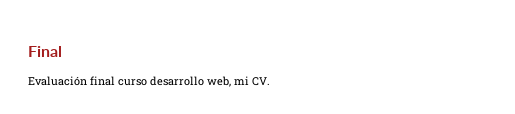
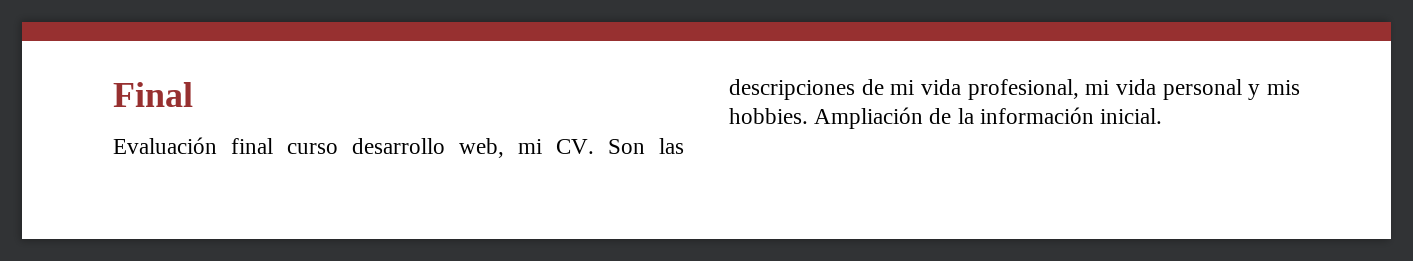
- Evaluación final curso desarrollo web, mi CV.
+ Evaluación final curso desarrollo web, mi CV. Son las descripciones de mi vida profesional, mi vida personal y mis hobbies. Ampliación de la información inicial.

